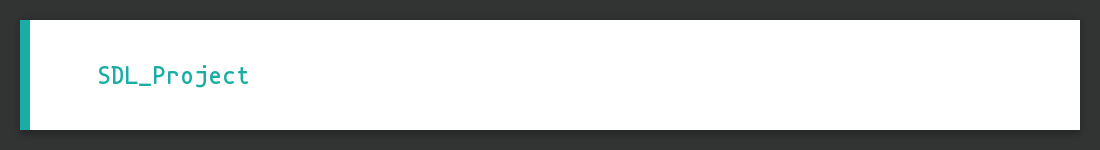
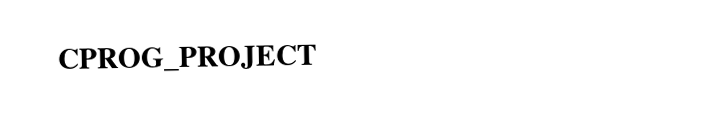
- SDL_Project
+ CPROG_PROJECT

